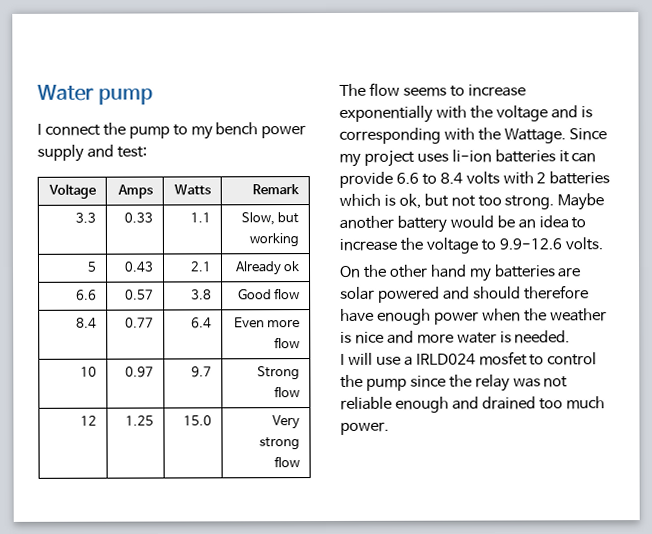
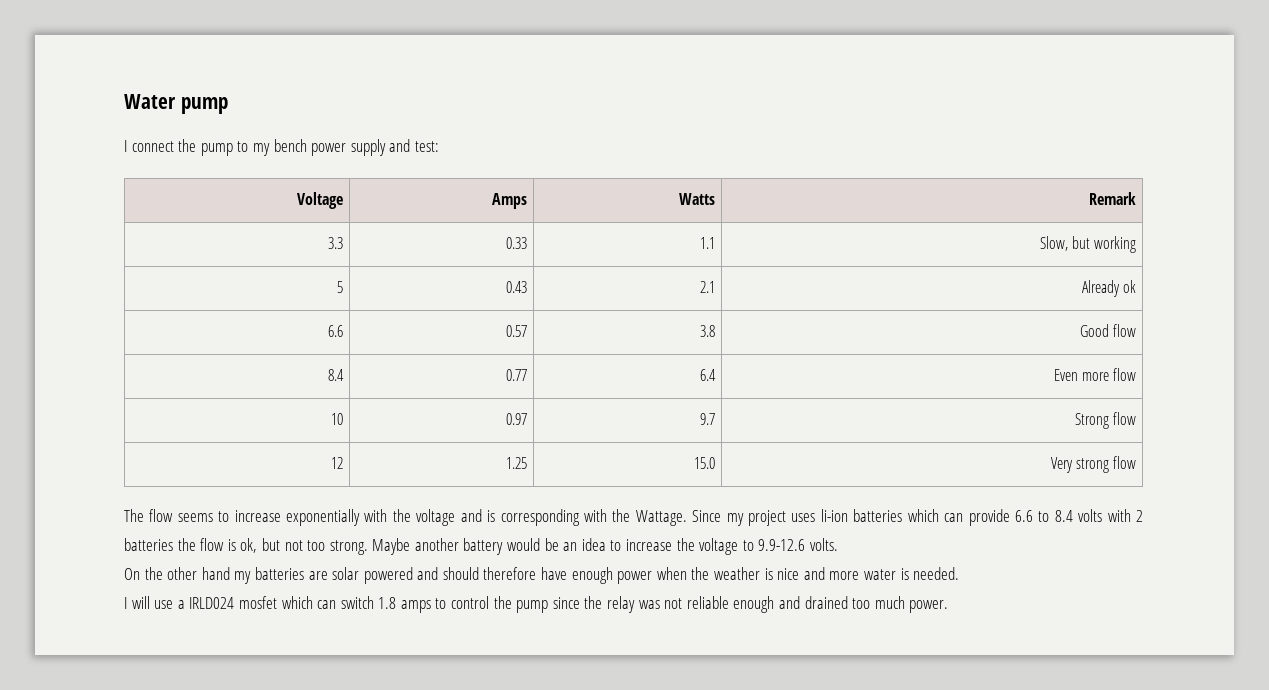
- Since my project uses li-ion batteries it can provide 6.6 to 8.4 volts with 2 batteries which is ok, but not too strong.
+ Since my project uses li-ion batteries which can provide 6.6 to 8.4 volts with 2 batteries the flow is ok, but not too strong.
- I will use a IRLD024 mosfet to control the pump since the relay was not reliable enough and drained too much power.
+ I will use a IRLD024 mosfet which can switch 1.8 amps to control the pump since the relay was not reliable enough and drained too much power.

